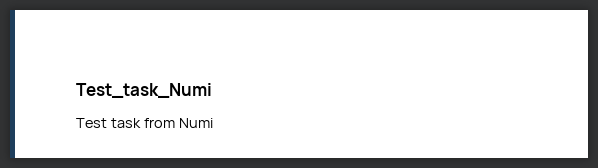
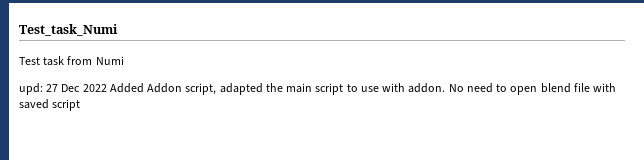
+ upd: 27 Dec 2022 Added Addon script, adapted the main script to use with addon. No need to open blend file with saved script

